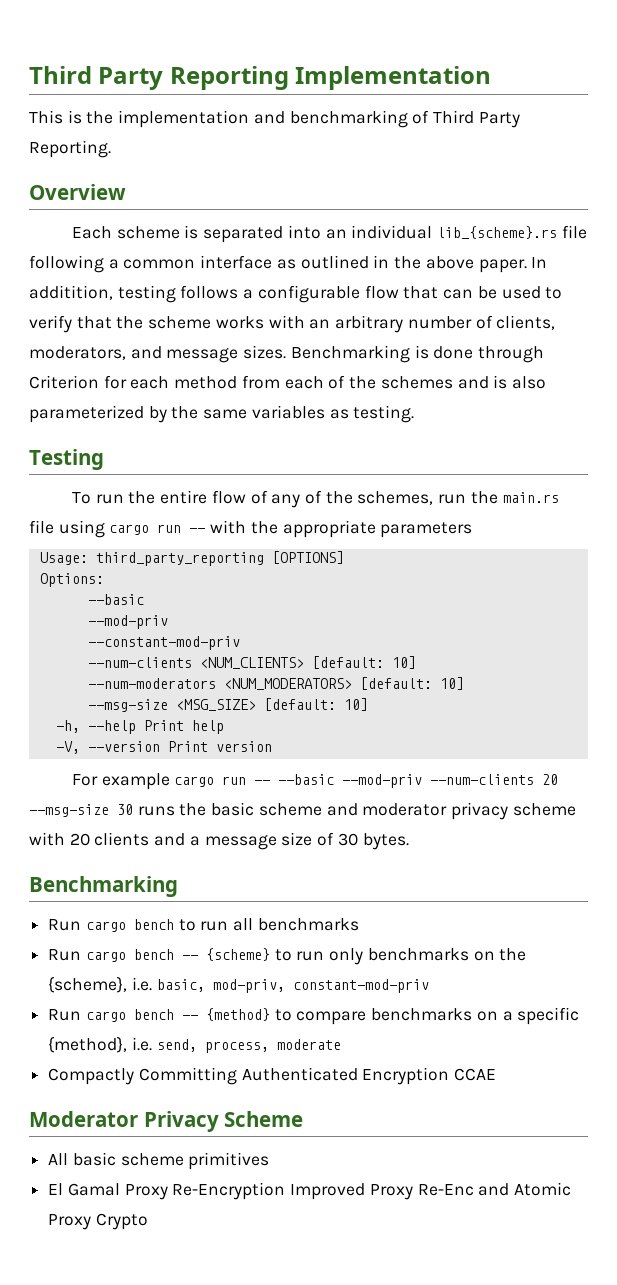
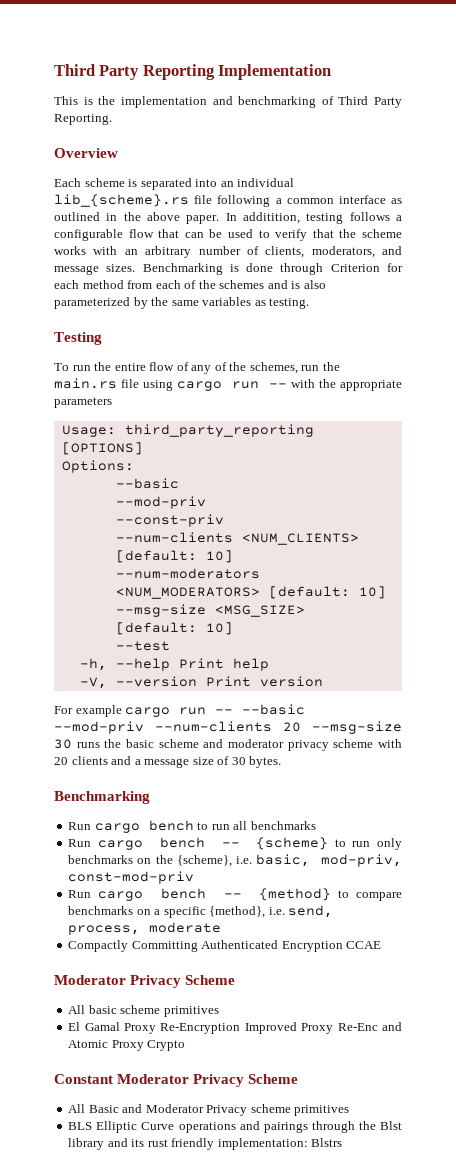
- --constant-mod-priv
+ --const-priv
+ --test
- Run cargo bench -- {scheme} to run only benchmarks on the {scheme}, i.e. basic, mod-priv, constant-mod-priv
+ Run cargo bench -- {scheme} to run only benchmarks on the {scheme}, i.e. basic, mod-priv, const-mod-priv
+ Constant Moderator Privacy Scheme
+ All Basic and Moderator Privacy scheme primitives
+ BLS Elliptic Curve operations and pairings through the Blst library and its rust friendly implementation: Blstrs

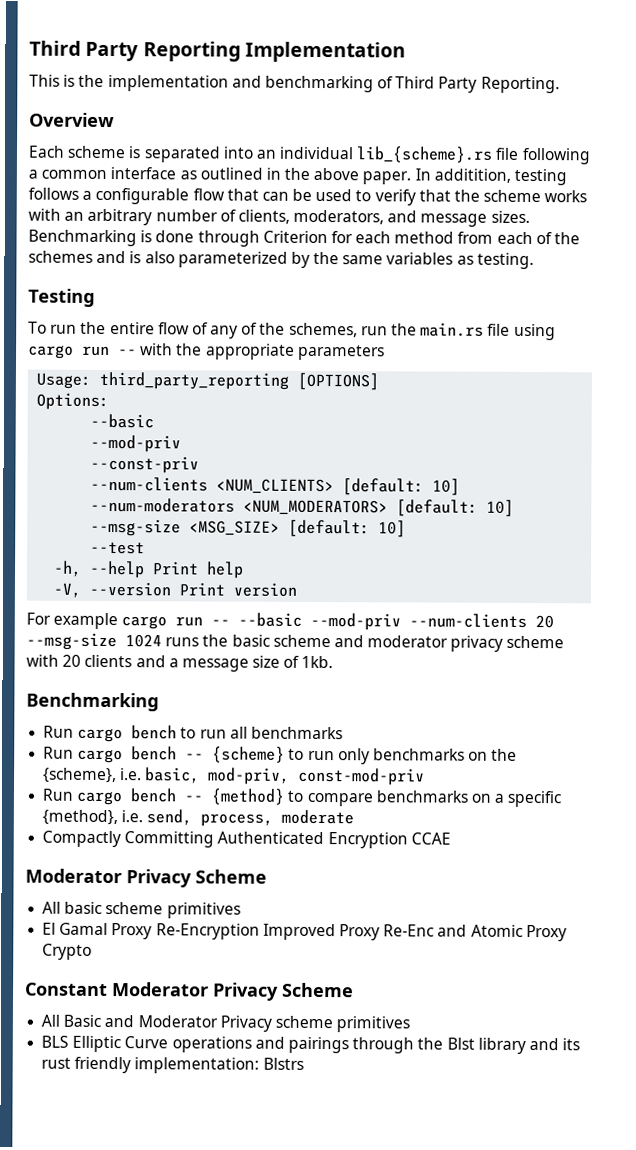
- For example cargo run -- --basic --mod-priv --num-clients 20 --msg-size 30 runs the basic scheme and moderator privacy scheme with 20 clients and a message size of 30 bytes.
+ For example cargo run -- --basic --mod-priv --num-clients 20 --msg-size 1024 runs the basic scheme and moderator privacy scheme with 20 clients and a message size of 1kb.

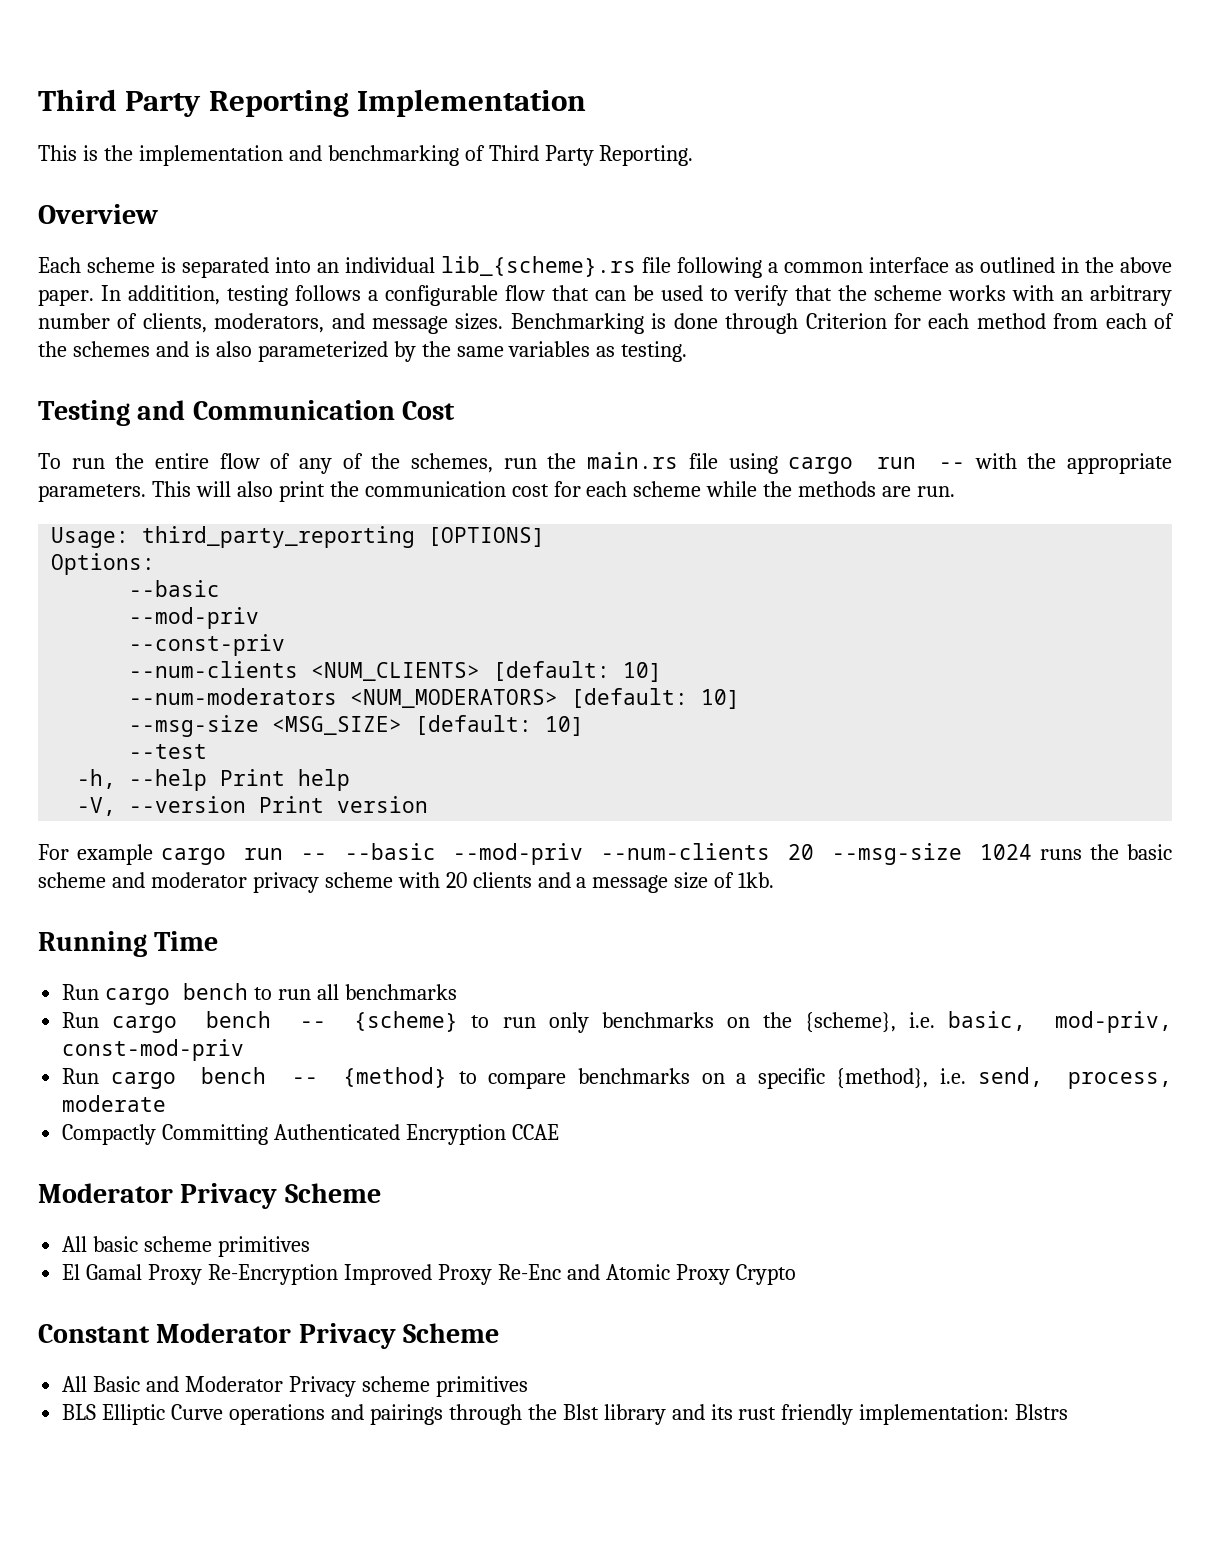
- Testing
+ Testing and Communication Cost
- To run the entire flow of any of the schemes, run the main.rs file using cargo run -- with the appropriate parameters
+ To run the entire flow of any of the schemes, run the main.rs file using cargo run -- with the appropriate parameters. This will also print the communication cost for each scheme while the methods are run.
  For example cargo run -- --basic --mod-priv --num-clients 20 --msg-size 1024 runs the basic scheme and moderator privacy scheme with 20 clients and a message size of 1kb.
- Benchmarking
+ Running Time

